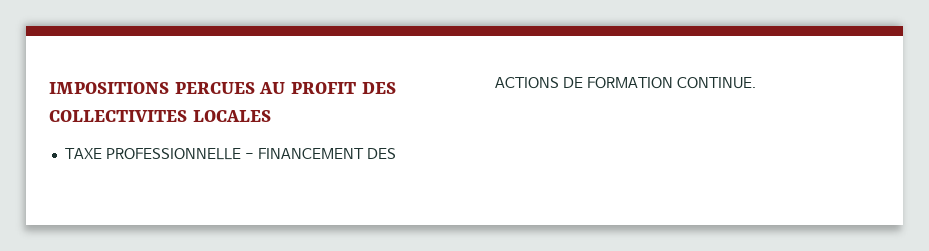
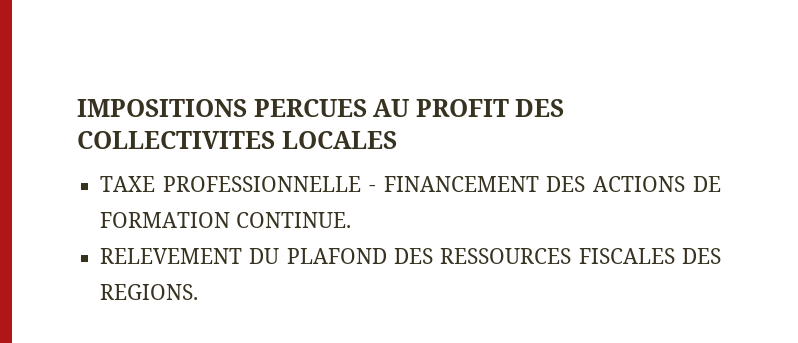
+ RELEVEMENT DU PLAFOND DES RESSOURCES FISCALES DES REGIONS.

